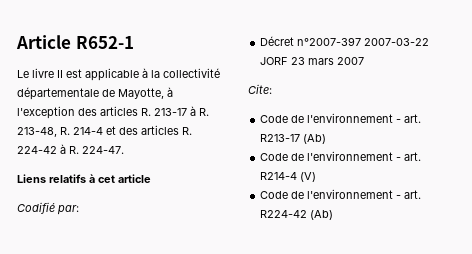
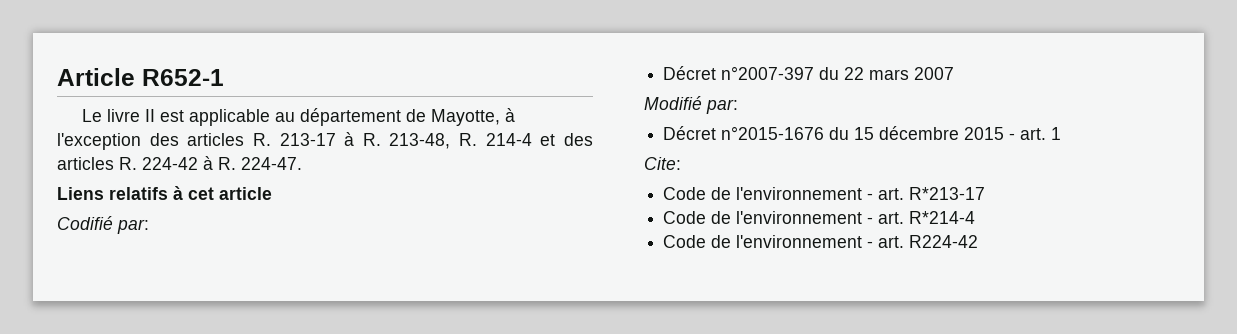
- Le livre II est applicable à la collectivité départementale de Mayotte, à l'exception des articles R. 213-17 à R. 213-48, R. 214-4 et des articles R. 224-42 à R. 224-47.
+ Le livre II est applicable au département de Mayotte, à l'exception des articles R. 213-17 à R. 213-48, R. 214-4 et des articles R. 224-42 à R. 224-47.
- Décret n°2007-397 2007-03-22 JORF 23 mars 2007
+ Décret n°2007-397 du 22 mars 2007
+ Modifié par:
+ Décret n°2015-1676 du 15 décembre 2015 - art. 1
- Code de l'environnement - art. R213-17 (Ab)
- Code de l'environnement - art. R214-4 (V)
+ Code de l'environnement - art. R*213-17
+ Code de l'environnement - art. R*214-4
- Code de l'environnement - art. R224-42 (Ab)
+ Code de l'environnement - art. R224-42

